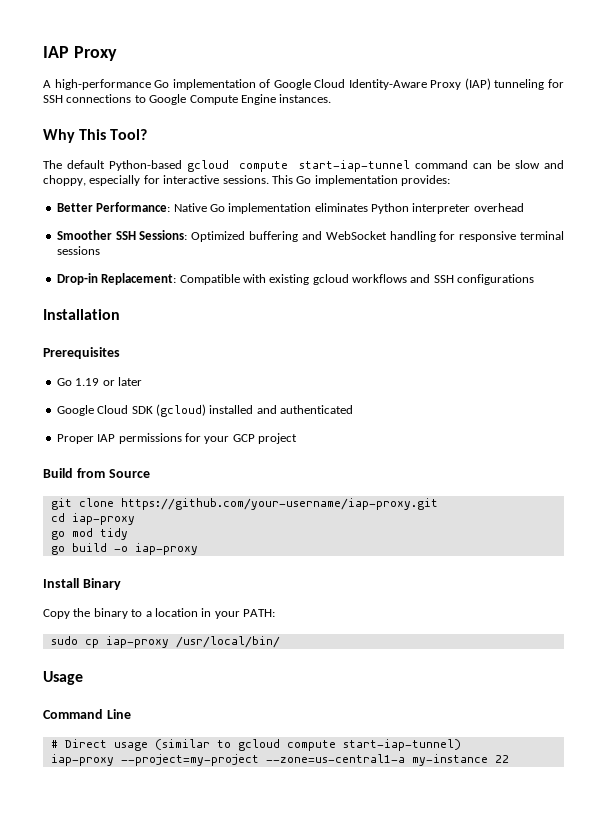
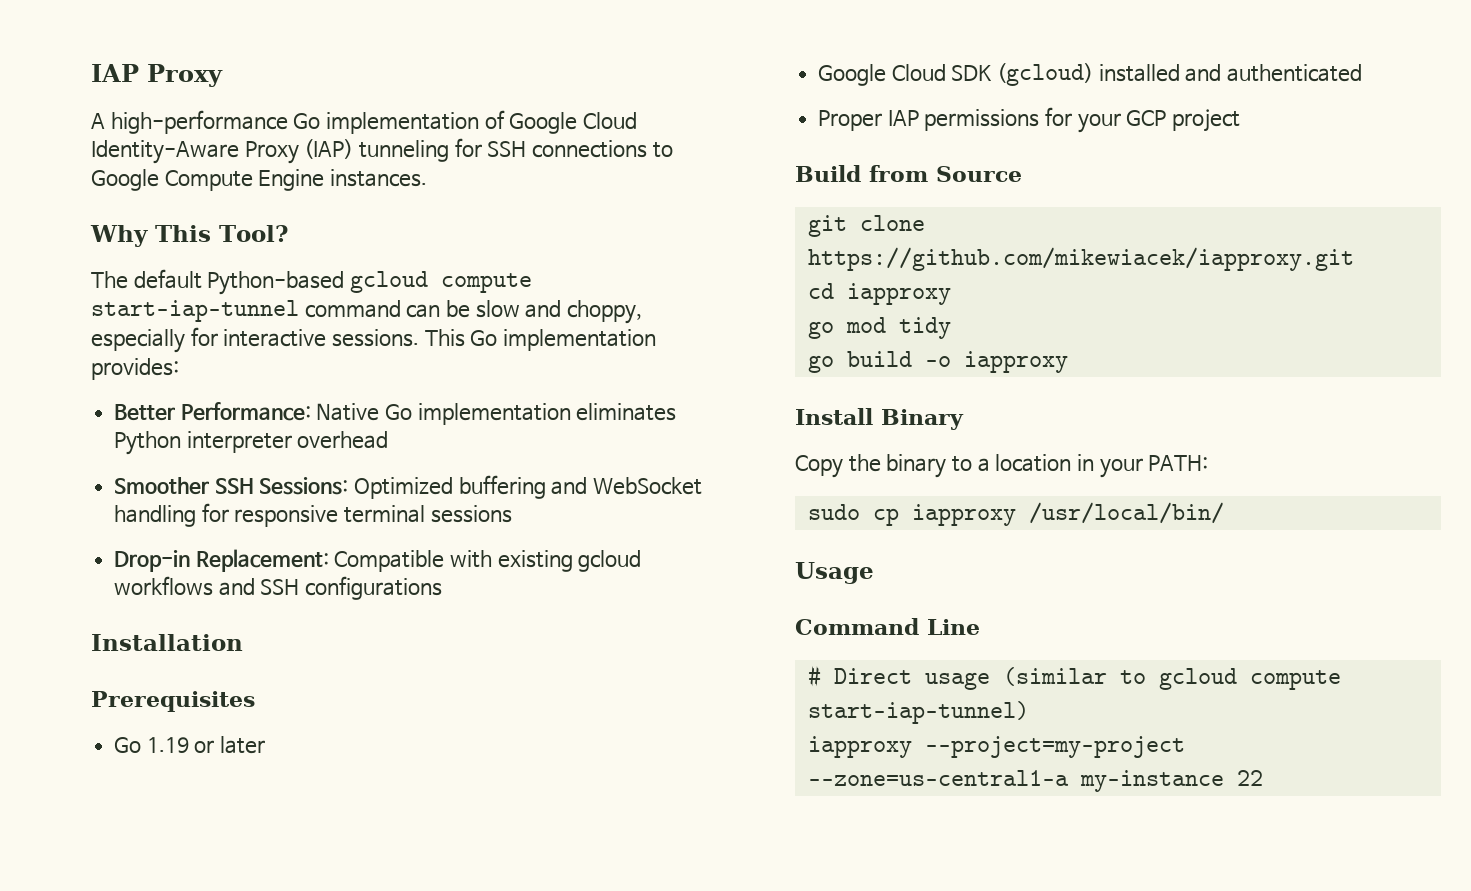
- git clone https://github.com/your-username/iap-proxy.git
+ git clone https://github.com/mikewiacek/iapproxy.git
- cd iap-proxy
+ cd iapproxy
- go build -o iap-proxy
+ go build -o iapproxy
- sudo cp iap-proxy /usr/local/bin/
+ sudo cp iapproxy /usr/local/bin/
- iap-proxy --project=my-project --zone=us-central1-a my-instance 22
+ iapproxy --project=my-project --zone=us-central1-a my-instance 22

